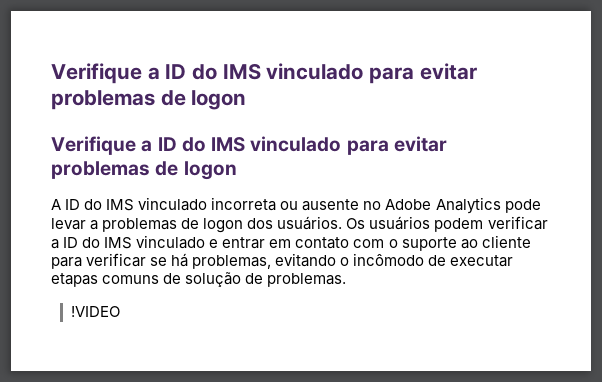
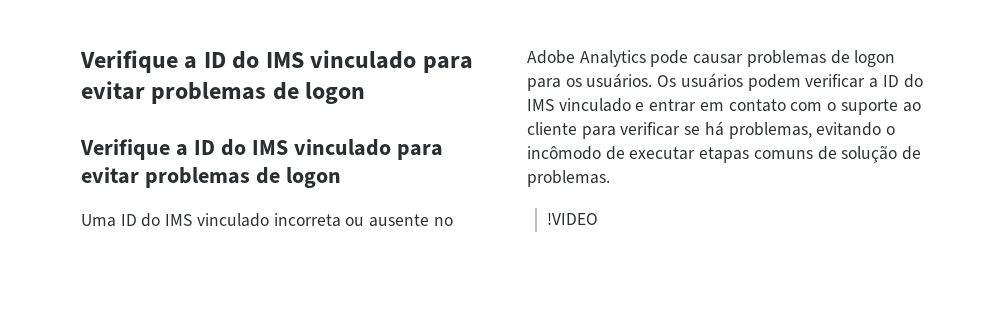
- A ID do IMS vinculado incorreta ou ausente no Adobe Analytics pode levar a problemas de logon dos usuários.
+ Uma ID do IMS vinculado incorreta ou ausente no Adobe Analytics pode causar problemas de logon para os usuários.

